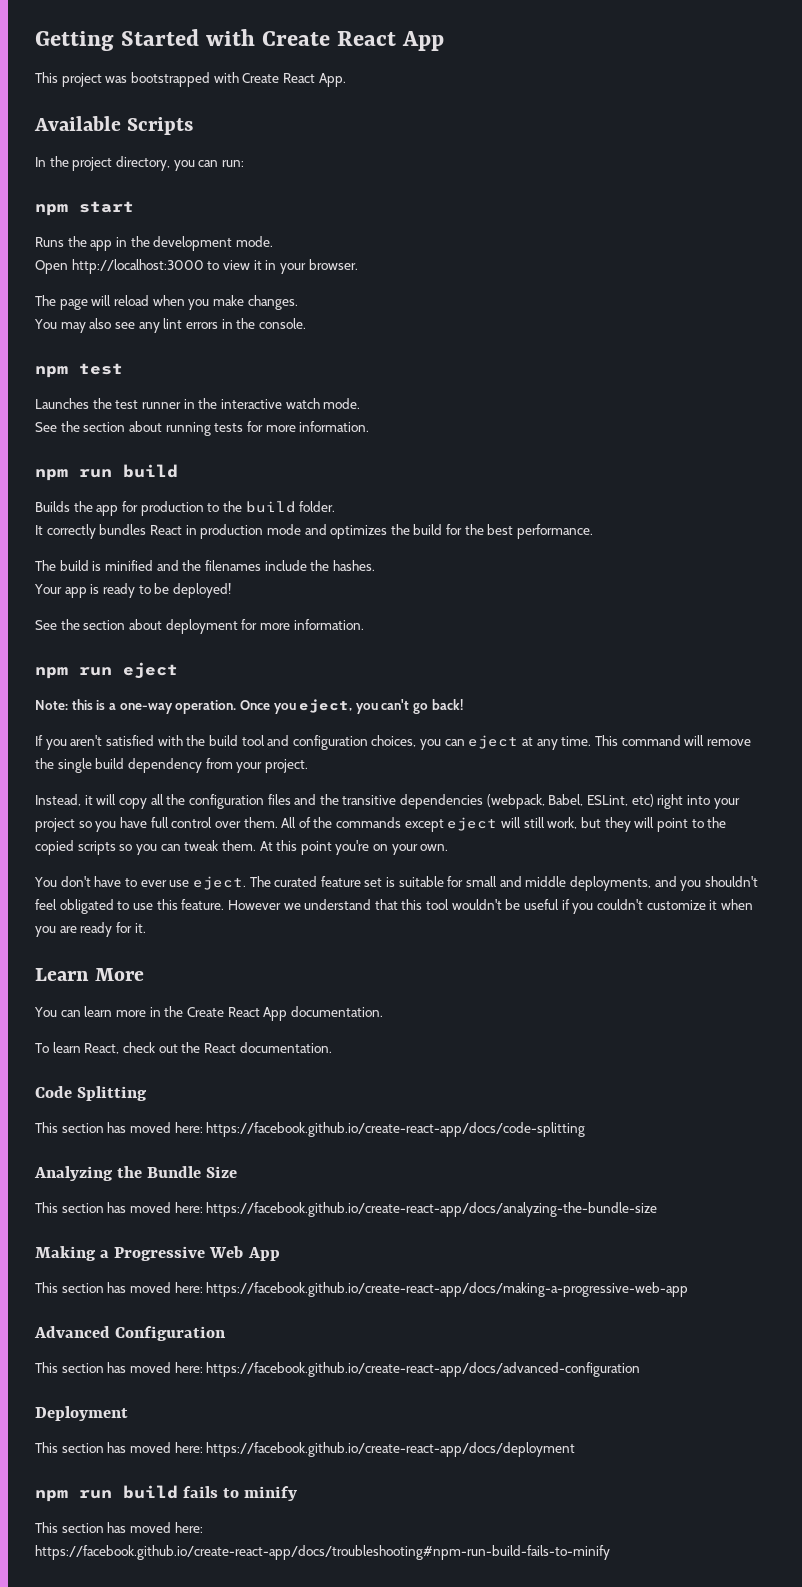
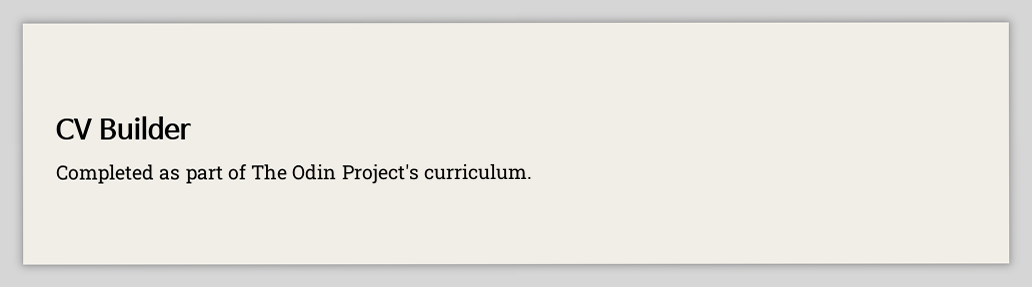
- Getting Started with Create React App
- This project was bootstrapped with Create React App.
- Available Scripts
- In the project directory, you can run:
- npm start
- Runs the app in the development mode.
- Open http://localhost:3000 to view it in your browser.
- The page will reload when you make changes.
- You may also see any lint errors in the console.
- npm test
- Launches the test runner in the interactive watch mode.
- See the section about running tests for more information.
- npm run build
- Builds the app for production to the build folder.
- It correctly bundles React in production mode and optimizes the build for the best performance.
- The build is minified and the filenames include the hashes.
- Your app is ready to be deployed!
- See the section about deployment for more information.
- npm run eject
- Note: this is a one-way operation. Once you eject, you can't go back!
- If you aren't satisfied with the build tool and configuration choices, you can eject at any time. This command will remove the single build dependency from your project.
- Instead, it will copy all the configuration files and the transitive dependencies (webpack, Babel, ESLint, etc) right into your project so you have full control over them. All of the commands except eject will still work, but they will point to the copied scripts so you can tweak them. At this point you're on your own.
- You don't have to ever use eject. The curated feature set is suitable for small and middle deployments, and you shouldn't feel obligated to use this feature. However we understand that this tool wouldn't be useful if you couldn't customize it when you are ready for it.
- Learn More
- You can learn more in the Create React App documentation.
- To learn React, check out the React documentation.
- Code Splitting
- This section has moved here: https://facebook.github.io/create-react-app/docs/code-splitting
- Analyzing the Bundle Size
- This section has moved here: https://facebook.github.io/create-react-app/docs/analyzing-the-bundle-size
- Making a Progressive Web App
- This section has moved here: https://facebook.github.io/create-react-app/docs/making-a-progressive-web-app
- Advanced Configuration
- This section has moved here: https://facebook.github.io/create-react-app/docs/advanced-configuration
- Deployment
- This section has moved here: https://facebook.github.io/create-react-app/docs/deployment
- npm run build fails to minify
- This section has moved here: https://facebook.github.io/create-react-app/docs/troubleshooting#npm-run-build-fails-to-minify
+ CV Builder
+ Completed as part of The Odin Project's curriculum.

